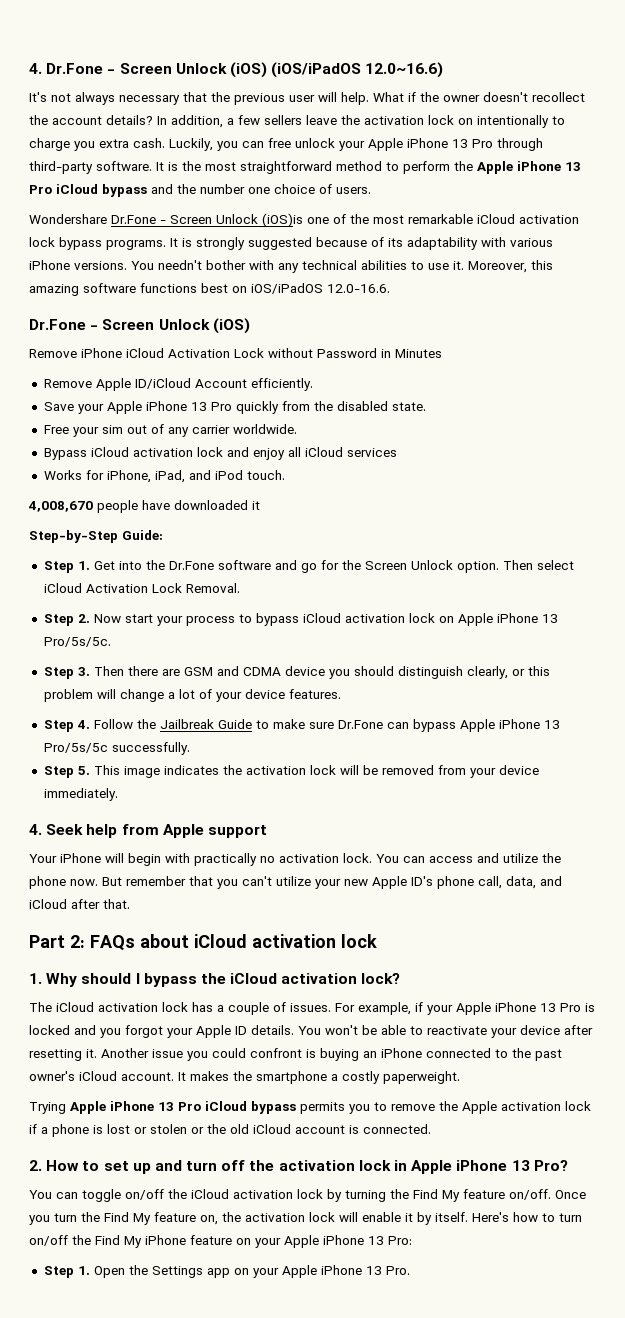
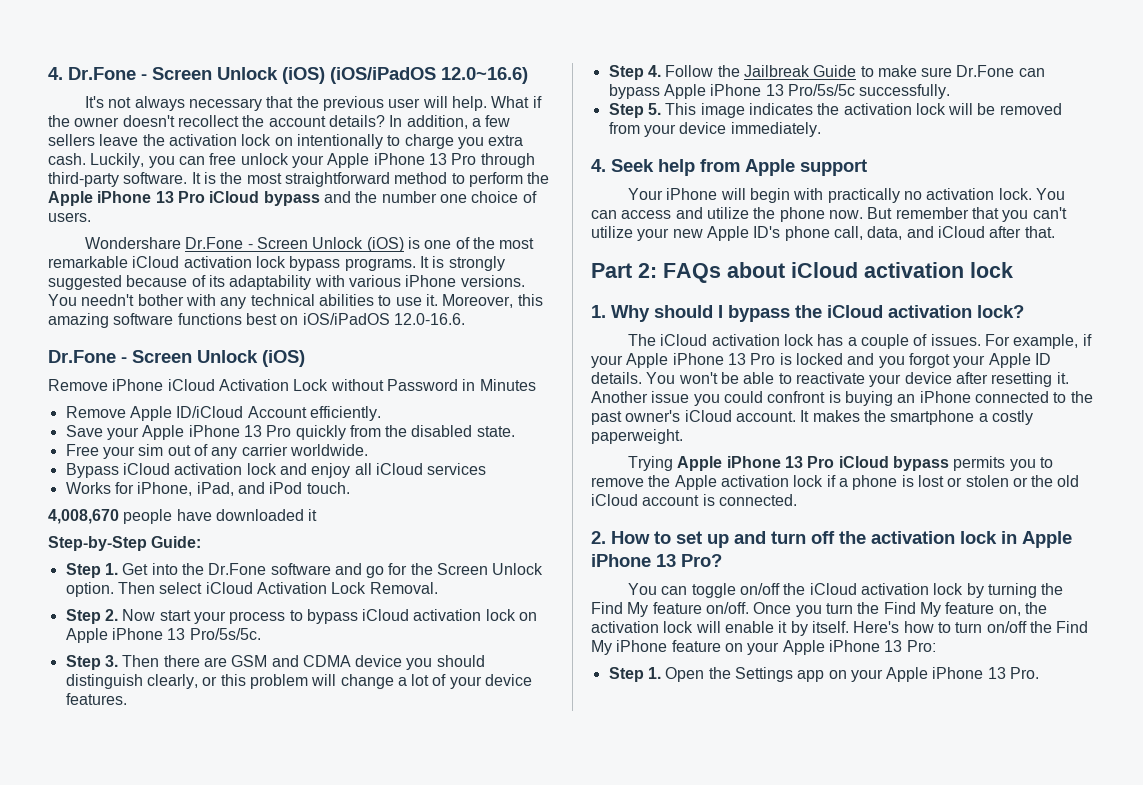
- Wondershare Dr.Fone - Screen Unlock (iOS)is one of the most remarkable iCloud activation lock bypass programs.
+ Wondershare Dr.Fone - Screen Unlock (iOS) is one of the most remarkable iCloud activation lock bypass programs.

